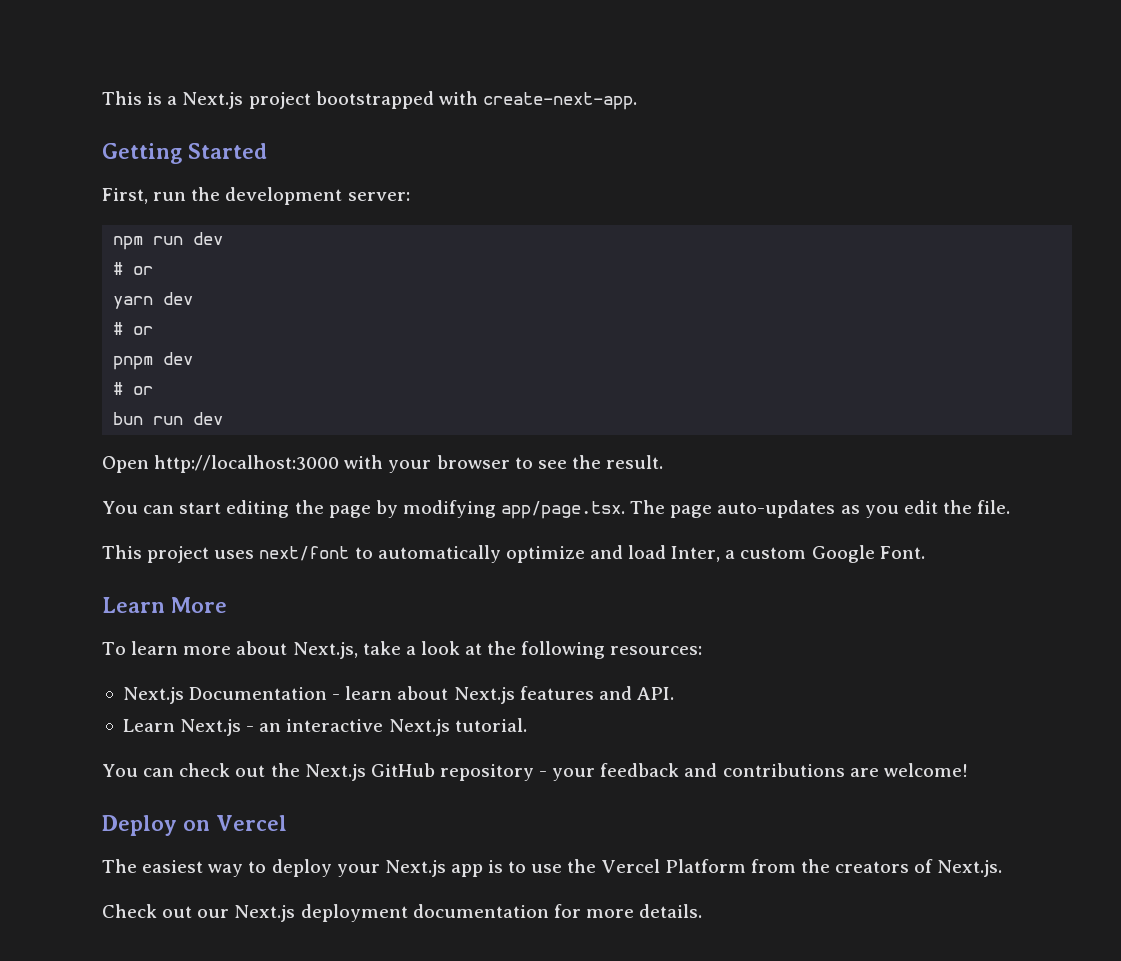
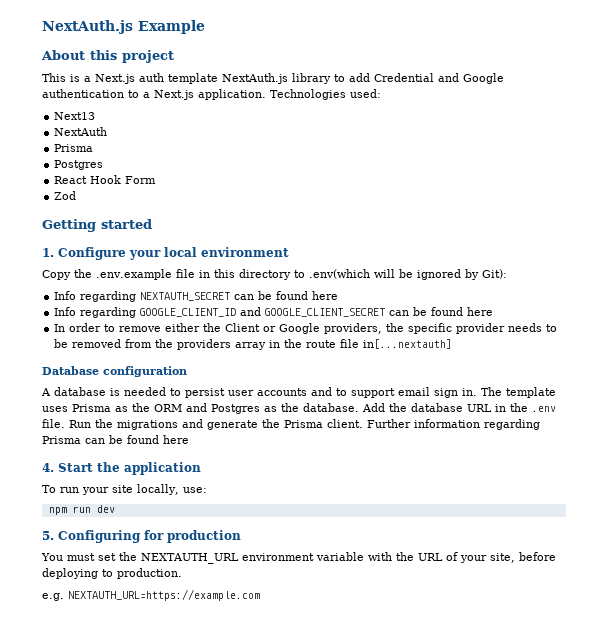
- This is a Next.js project bootstrapped with create-next-app.
- Getting Started
- First, run the development server:
+ NextAuth.js Example
+ About this project
+ This is a Next.js auth template NextAuth.js library to add Credential and Google authentication to a Next.js application. Technologies used:
+ Next13
+ NextAuth
+ Prisma
+ Postgres
+ React Hook Form
+ Zod
+ Getting started
+ 1. Configure your local environment
+ Copy the .env.example file in this directory to .env(which will be ignored by Git):
+ Info regarding NEXTAUTH_SECRET can be found here
+ Info regarding GOOGLE_CLIENT_ID and GOOGLE_CLIENT_SECRET can be found here
+ In order to remove either the Client or Google providers, the specific provider needs to be removed from the providers array in the route file in[...nextauth]
+ Database configuration
+ A database is needed to persist user accounts and to support email sign in. The template uses Prisma as the ORM and Postgres as the database. Add the database URL in the .env file. Run the migrations and generate the Prisma client. Further information regarding Prisma can be found here
+ 4. Start the application
+ To run your site locally, use:
  npm run dev
- # or
- yarn dev
- # or
- pnpm dev
- # or
- bun run dev
- Open http://localhost:3000 with your browser to see the result.
- You can start editing the page by modifying app/page.tsx. The page auto-updates as you edit the file.
- This project uses next/font to automatically optimize and load Inter, a custom Google Font.
- Learn More
- To learn more about Next.js, take a look at the following resources:
- Next.js Documentation - learn about Next.js features and API.
- Learn Next.js - an interactive Next.js tutorial.
- You can check out the Next.js GitHub repository - your feedback and contributions are welcome!
- Deploy on Vercel
- The easiest way to deploy your Next.js app is to use the Vercel Platform from the creators of Next.js.
- Check out our Next.js deployment documentation for more details.
+ 5. Configuring for production
+ You must set the NEXTAUTH_URL environment variable with the URL of your site, before deploying to production.
+ e.g. NEXTAUTH_URL=https://example.com

